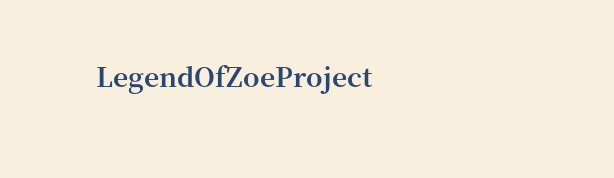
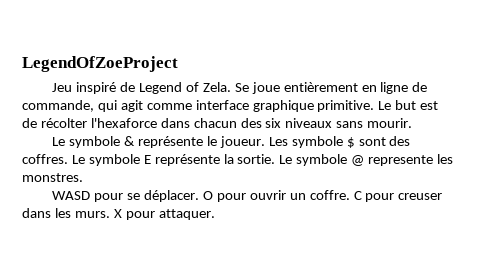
+ Jeu inspiré de Legend of Zela. Se joue entièrement en ligne de commande, qui agit comme interface graphique primitive. Le but est de récolter l'hexaforce dans chacun des six niveaux sans mourir.
+ Le symbole & représente le joueur. Les symbole $ sont des coffres. Le symbole E représente la sortie. Le symbole @ represente les monstres.
+ WASD pour se déplacer. O pour ouvrir un coffre. C pour creuser dans les murs. X pour attaquer.

